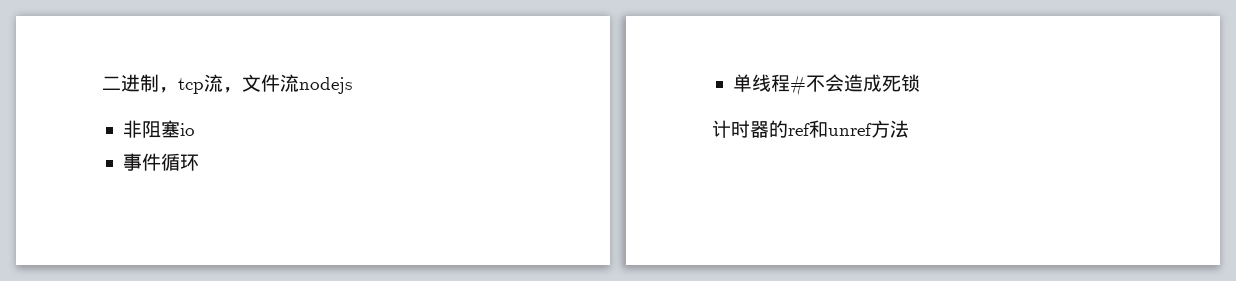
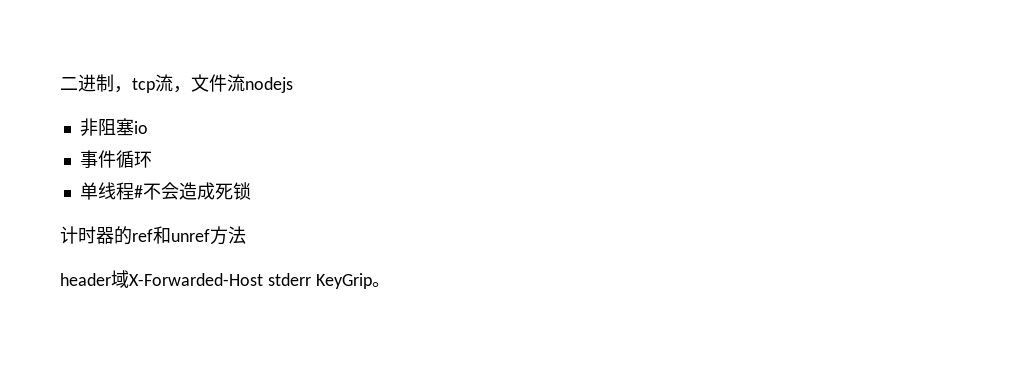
+ header域X-Forwarded-Host stderr KeyGrip。

